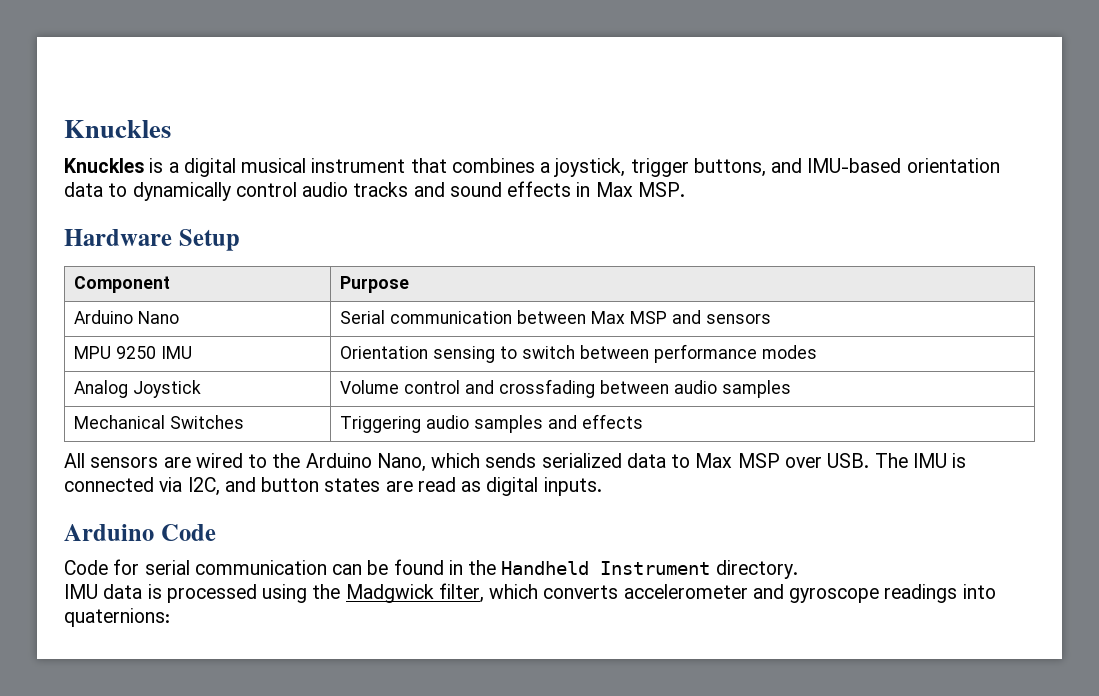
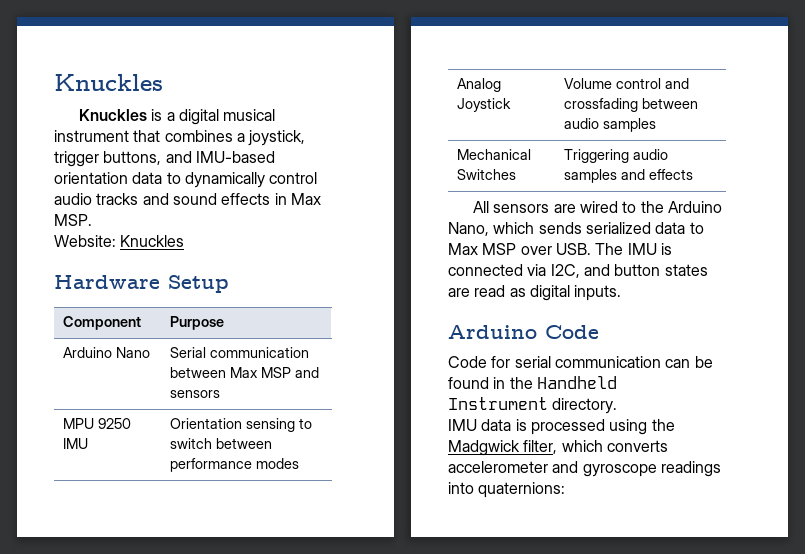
+ Website: Knuckles

